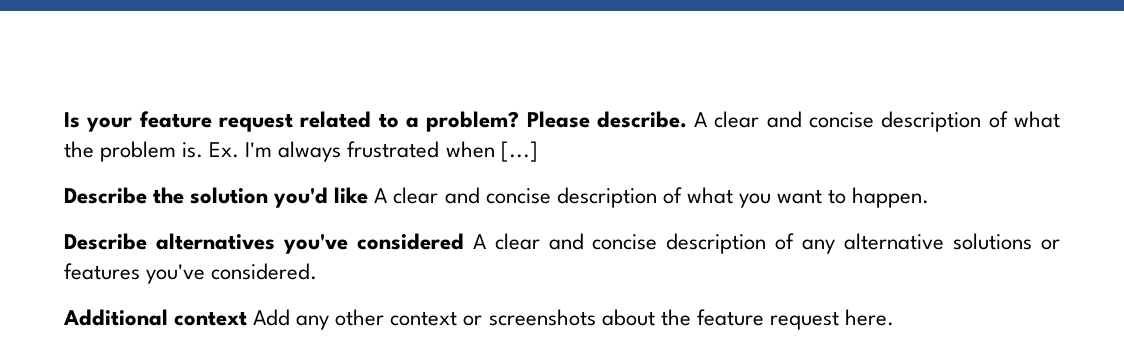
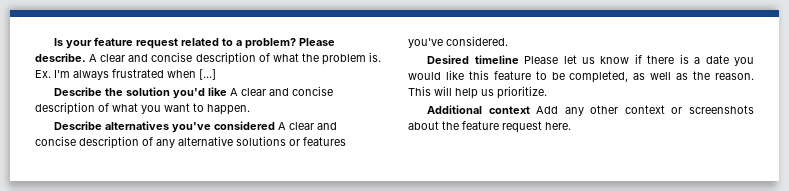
+ Desired timeline Please let us know if there is a date you would like this feature to be completed, as well as the reason. This will help us prioritize.

